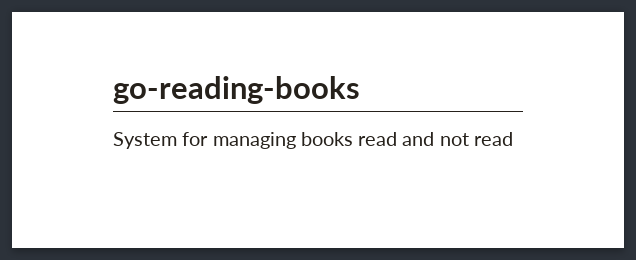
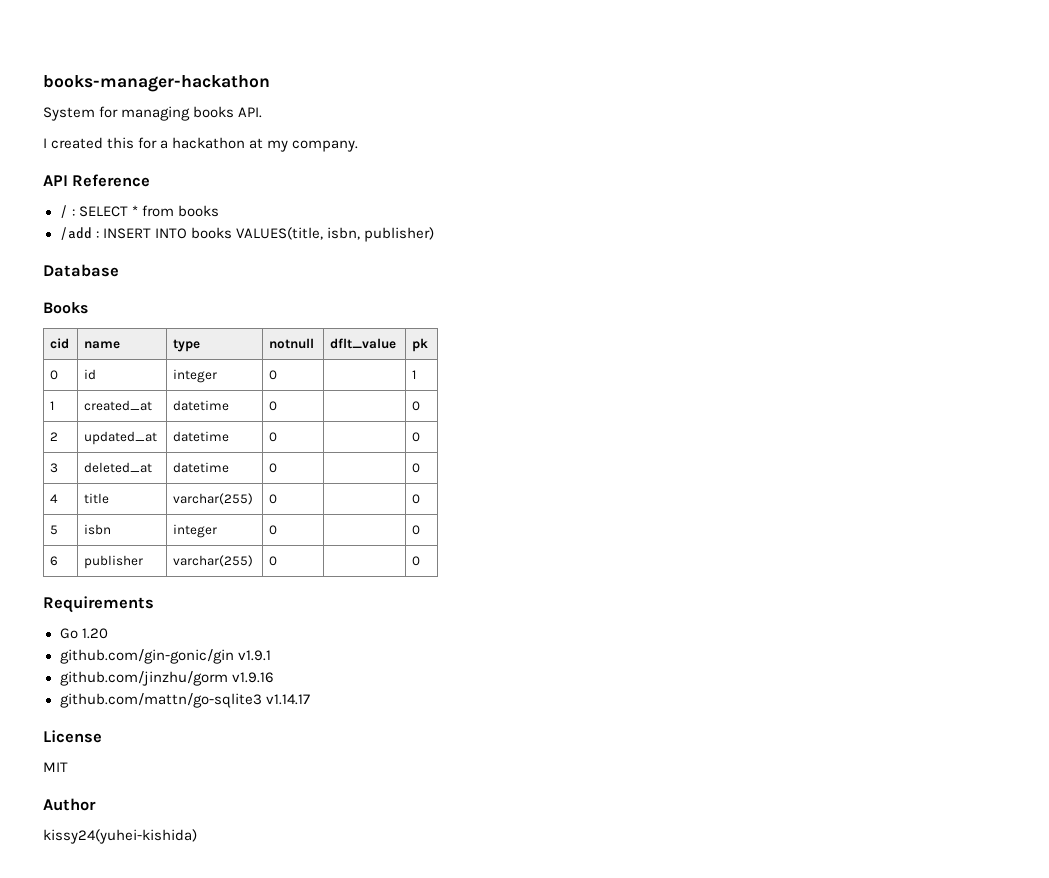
- go-reading-books
+ books-manager-hackathon
- System for managing books read and not read
+ System for managing books API.
+ I created this for a hackathon at my company.
+ API Reference
+ / : SELECT * from books
+ /add : INSERT INTO books VALUES(title, isbn, publisher)
+ Database
+ Books
+ cid | name | type | notnull | dflt_value | pk
+ 0 | id | integer | 0 | | 1
+ 1 | created_at | datetime | 0 | | 0
+ 2 | updated_at | datetime | 0 | | 0
+ 3 | deleted_at | datetime | 0 | | 0
+ 4 | title | varchar(255) | 0 | | 0
+ 5 | isbn | integer | 0 | | 0
+ 6 | publisher | varchar(255) | 0 | | 0
+ Requirements
+ Go 1.20
+ github.com/gin-gonic/gin v1.9.1
+ github.com/jinzhu/gorm v1.9.16
+ github.com/mattn/go-sqlite3 v1.14.17
+ License
+ MIT
+ Author
+ kissy24(yuhei-kishida)

